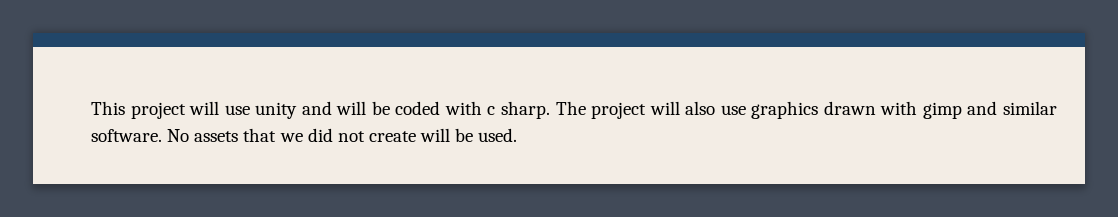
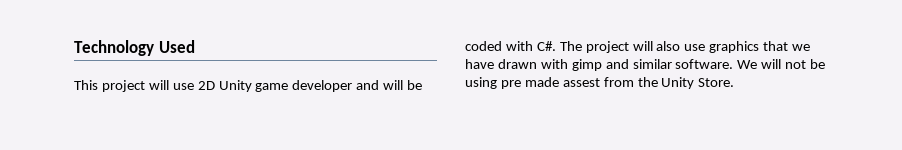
+ Technology Used
- This project will use unity and will be coded with c sharp. The project will also use graphics drawn with gimp and similar software.
+ This project will use 2D Unity game developer and will be coded with C#. The project will also use graphics that we have drawn with gimp and similar software.
- No assets that we did not create will be used.
+ We will not be using pre made assest from the Unity Store.

